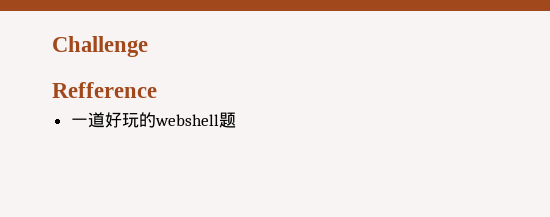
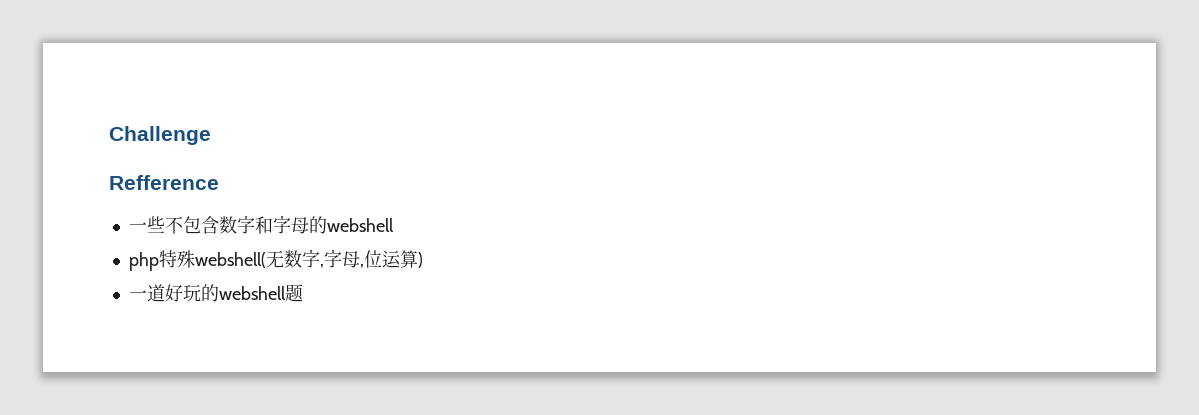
+ 一些不包含数字和字母的webshell
+ php特殊webshell(无数字,字母,位运算)

